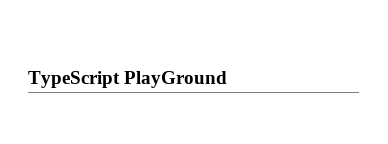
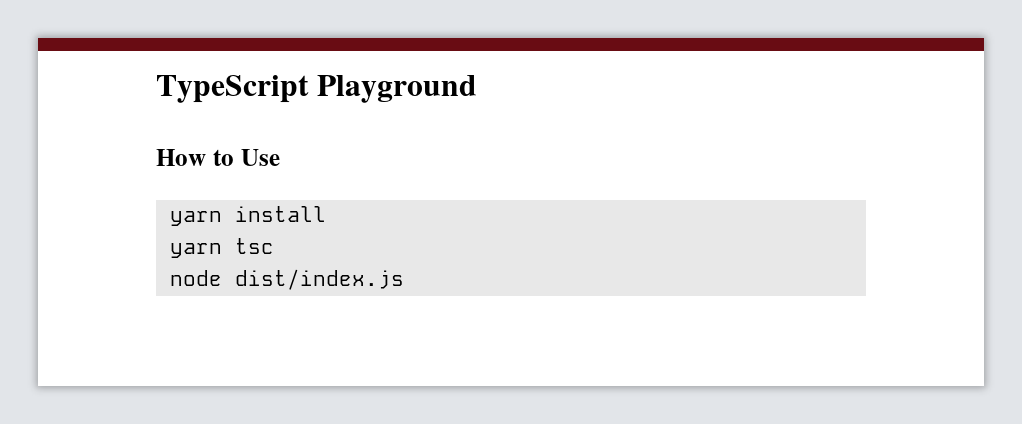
- TypeScript PlayGround
+ TypeScript Playground
+ How to Use
+ yarn install
+ yarn tsc
+ node dist/index.js

